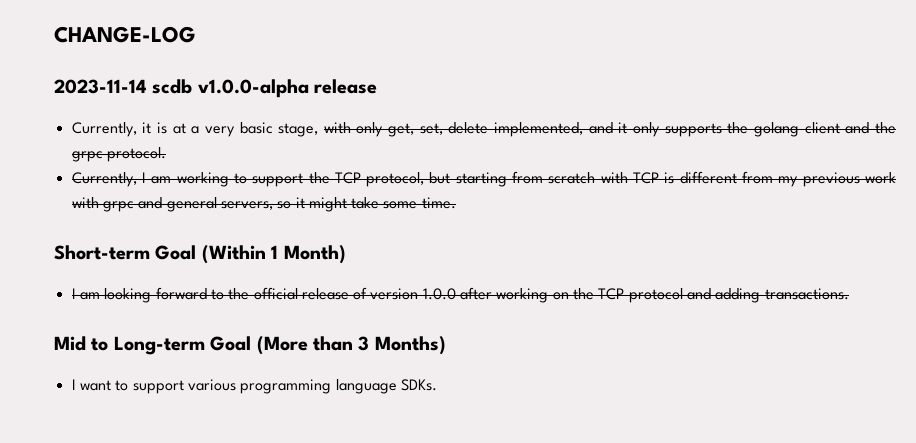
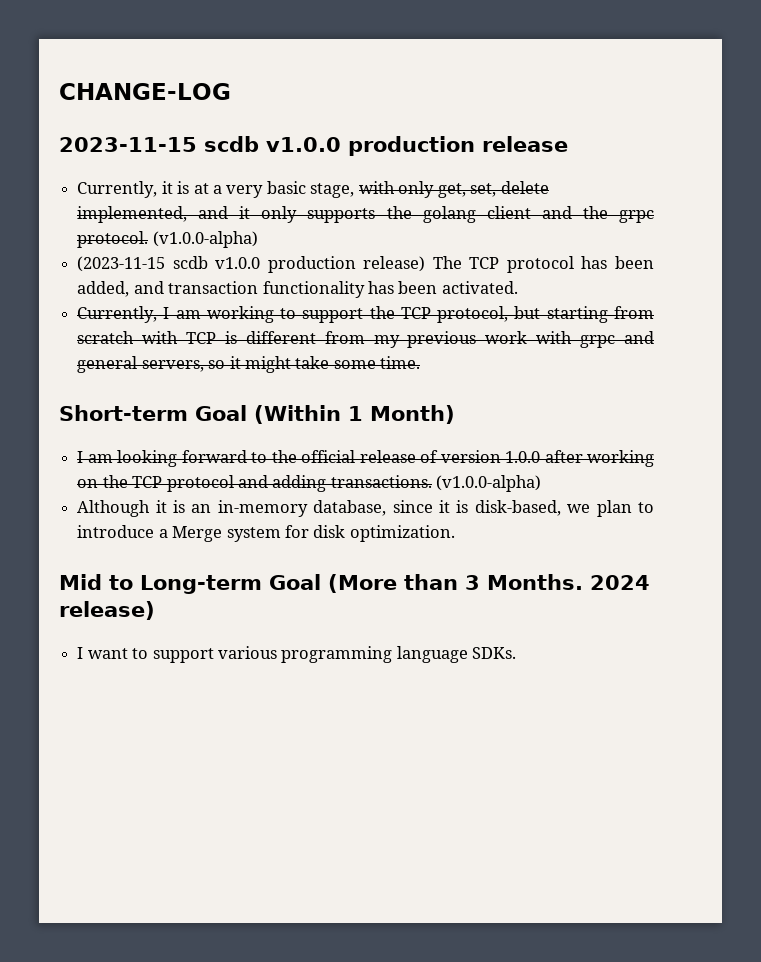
- 2023-11-14 scdb v1.0.0-alpha release
+ 2023-11-15 scdb v1.0.0 production release
- Currently, it is at a very basic stage, with only get, set, delete implemented, and it only supports the golang client and the grpc protocol.
+ Currently, it is at a very basic stage, with only get, set, delete implemented, and it only supports the golang client and the grpc protocol. (v1.0.0-alpha)
+ (2023-11-15 scdb v1.0.0 production release) The TCP protocol has been added, and transaction functionality has been activated.
- I am looking forward to the official release of version 1.0.0 after working on the TCP protocol and adding transactions.
+ I am looking forward to the official release of version 1.0.0 after working on the TCP protocol and adding transactions. (v1.0.0-alpha)
+ Although it is an in-memory database, since it is disk-based, we plan to introduce a Merge system for disk optimization.
- Mid to Long-term Goal (More than 3 Months)
+ Mid to Long-term Goal (More than 3 Months. 2024 release)

